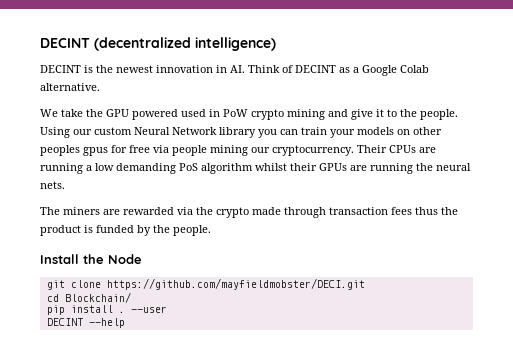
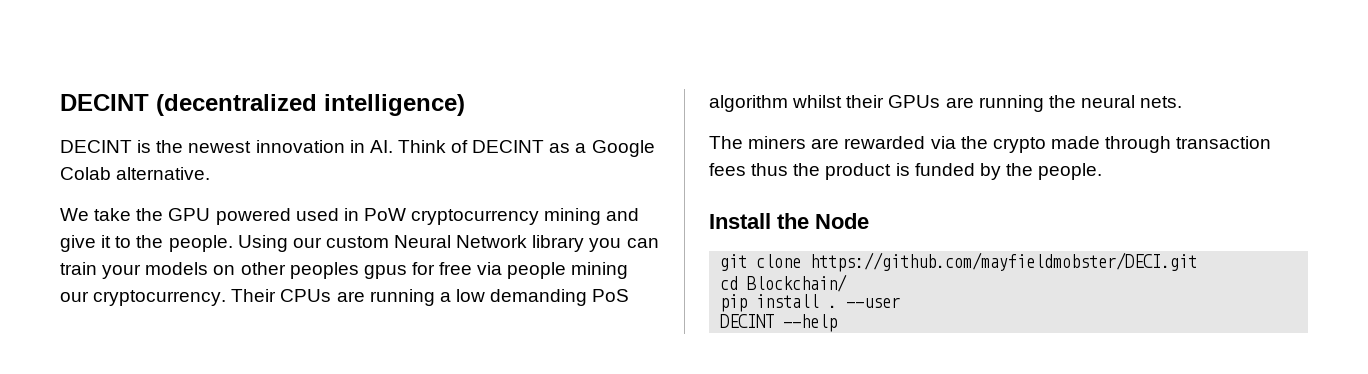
- We take the GPU powered used in PoW crypto mining and give it to the people.
+ We take the GPU powered used in PoW cryptocurrency mining and give it to the people.

